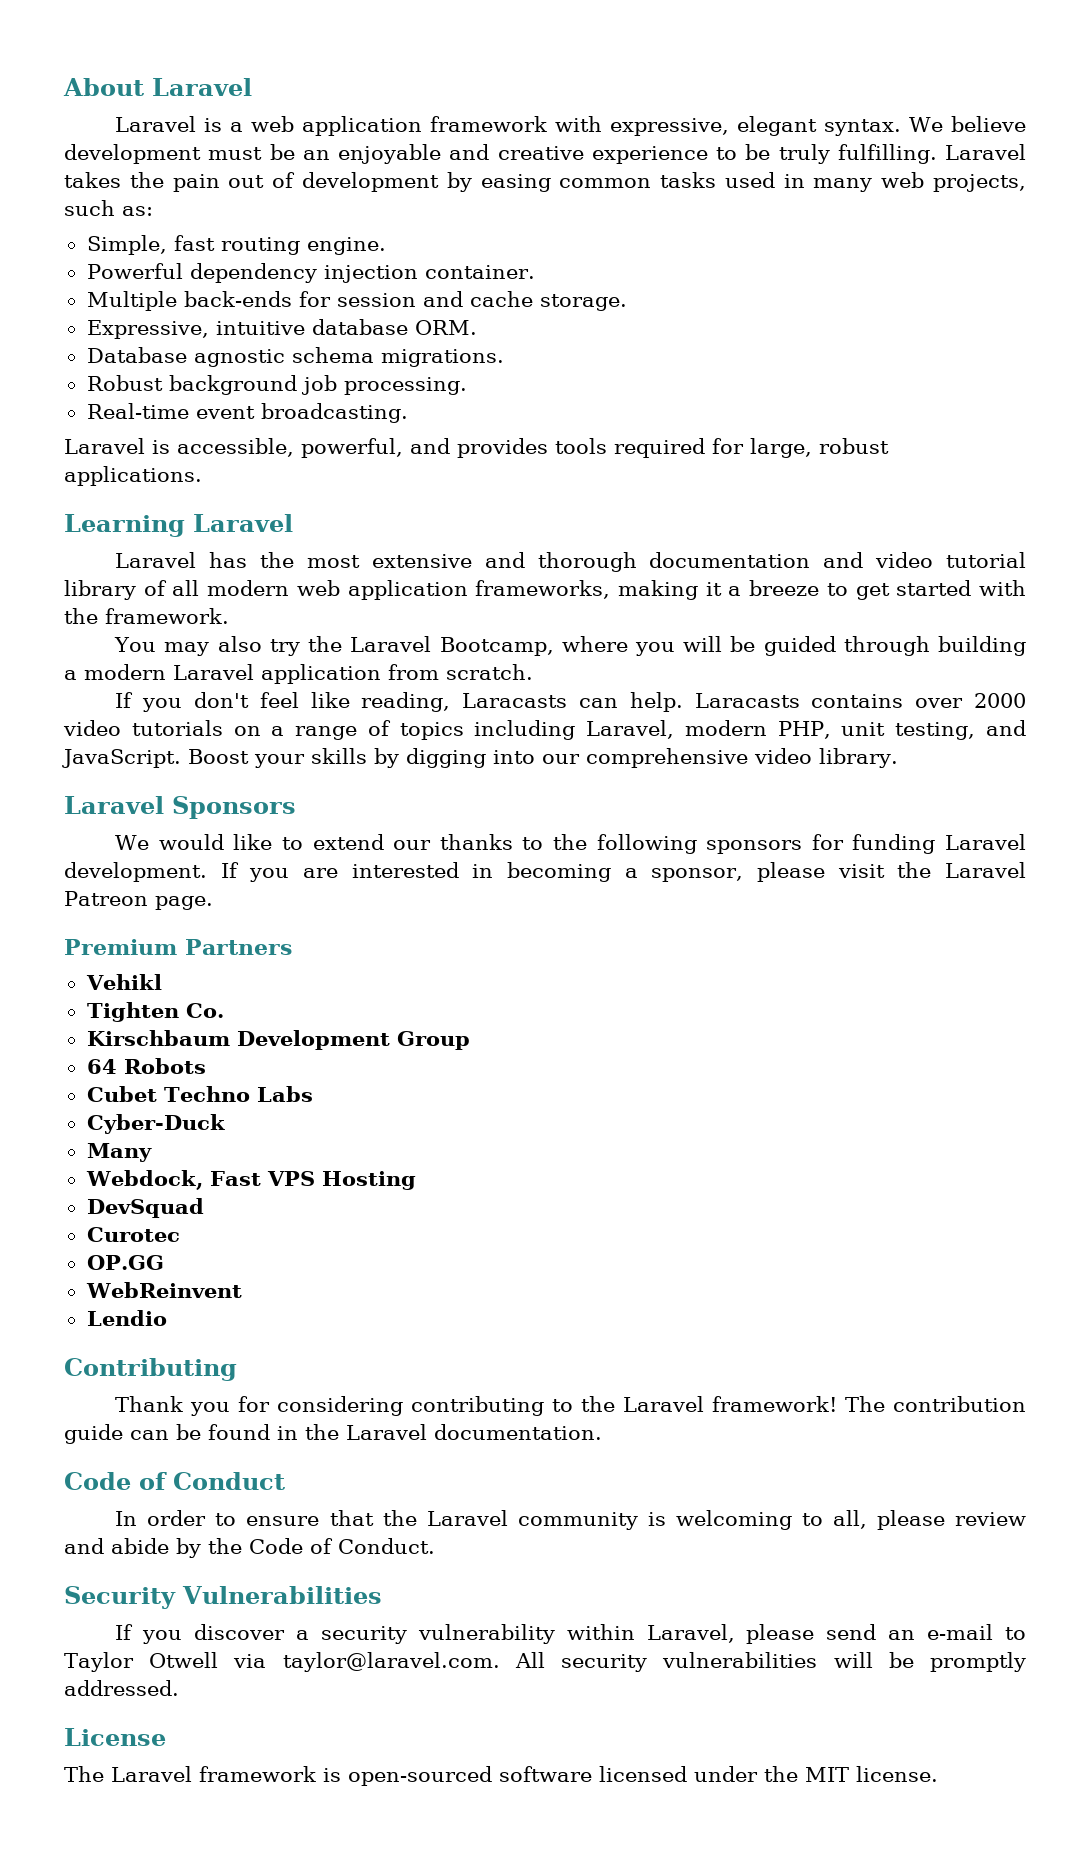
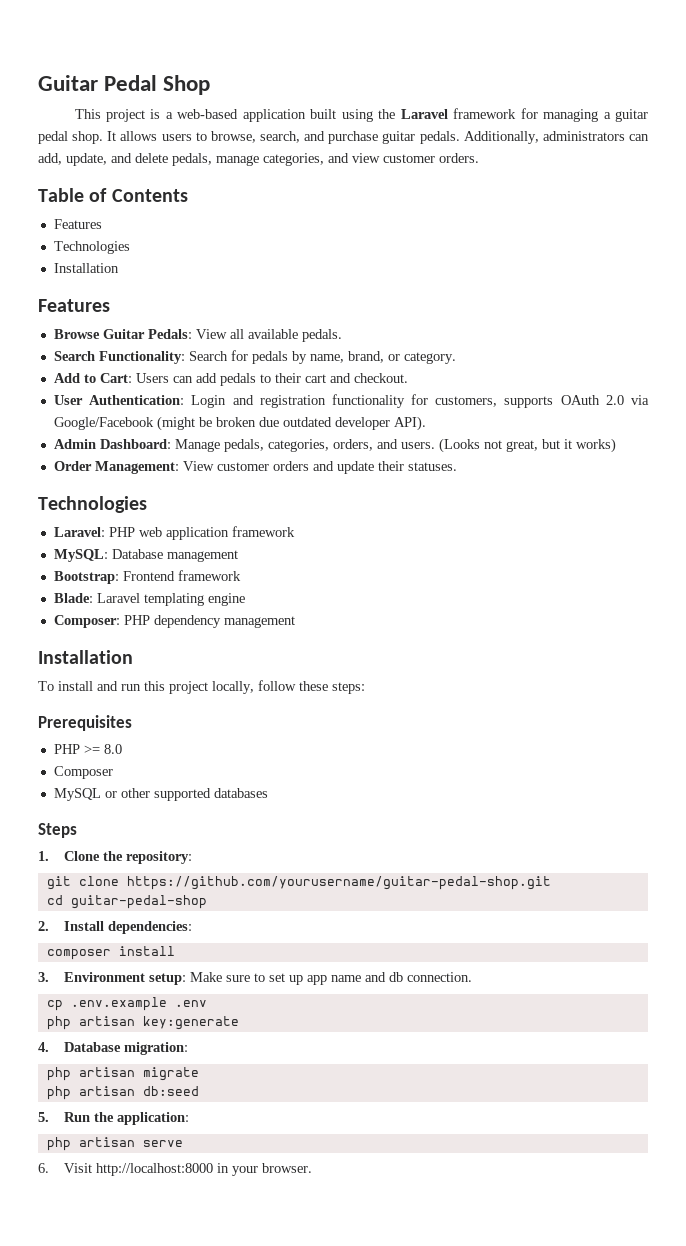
- About Laravel
- Laravel is a web application framework with expressive, elegant syntax. We believe development must be an enjoyable and creative experience to be truly fulfilling. Laravel takes the pain out of development by easing common tasks used in many web projects, such as:
- Simple, fast routing engine.
- Powerful dependency injection container.
- Multiple back-ends for session and cache storage.
- Expressive, intuitive database ORM.
- Database agnostic schema migrations.
- Robust background job processing.
- Real-time event broadcasting.
- Laravel is accessible, powerful, and provides tools required for large, robust applications.
- Learning Laravel
- Laravel has the most extensive and thorough documentation and video tutorial library of all modern web application frameworks, making it a breeze to get started with the framework.
- You may also try the Laravel Bootcamp, where you will be guided through building a modern Laravel application from scratch.
- If you don't feel like reading, Laracasts can help. Laracasts contains over 2000 video tutorials on a range of topics including Laravel, modern PHP, unit testing, and JavaScript. Boost your skills by digging into our comprehensive video library.
- Laravel Sponsors
- We would like to extend our thanks to the following sponsors for funding Laravel development. If you are interested in becoming a sponsor, please visit the Laravel Patreon page.
- Premium Partners
- Vehikl
- Tighten Co.
- Kirschbaum Development Group
- 64 Robots
- Cubet Techno Labs
- Cyber-Duck
- Many
- Webdock, Fast VPS Hosting
- DevSquad
- Curotec
- OP.GG
- WebReinvent
- Lendio
- Contributing
- Thank you for considering contributing to the Laravel framework! The contribution guide can be found in the Laravel documentation.
- Code of Conduct
- In order to ensure that the Laravel community is welcoming to all, please review and abide by the Code of Conduct.
- Security Vulnerabilities
- If you discover a security vulnerability within Laravel, please send an e-mail to Taylor Otwell via taylor@laravel.com. All security vulnerabilities will be promptly addressed.
- License
- The Laravel framework is open-sourced software licensed under the MIT license.
+ Guitar Pedal Shop
+ This project is a web-based application built using the Laravel framework for managing a guitar pedal shop. It allows users to browse, search, and purchase guitar pedals. Additionally, administrators can add, update, and delete pedals, manage categories, and view customer orders.
+ Table of Contents
+ Features
+ Technologies
+ Installation
+ Features
+ Browse Guitar Pedals: View all available pedals.
+ Search Functionality: Search for pedals by name, brand, or category.
+ Add to Cart: Users can add pedals to their cart and checkout.
+ User Authentication: Login and registration functionality for customers, supports OAuth 2.0 via Google/Facebook (might be broken due outdated developer API).
+ Admin Dashboard: Manage pedals, categories, orders, and users. (Looks not great, but it works)
+ Order Management: View customer orders and update their statuses.
+ Technologies
+ Laravel: PHP web application framework
+ MySQL: Database management
+ Bootstrap: Frontend framework
+ Blade: Laravel templating engine
+ Composer: PHP dependency management
+ Installation
+ To install and run this project locally, follow these steps:
+ Prerequisites
+ PHP >= 8.0
+ Composer
+ MySQL or other supported databases
+ Steps
+ 1. Clone the repository:
+ git clone https://github.com/yourusername/guitar-pedal-shop.git
+ cd guitar-pedal-shop
+ 2. Install dependencies:
+ composer install
+ 3. Environment setup: Make sure to set up app name and db connection.
+ cp .env.example .env
+ php artisan key:generate
+ 4. Database migration:
+ php artisan migrate
+ php artisan db:seed
+ 5. Run the application:
+ php artisan serve
+ 6. Visit http://localhost:8000 in your browser.

